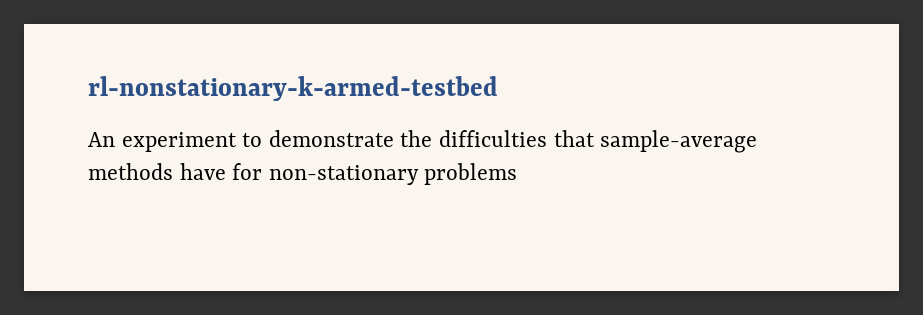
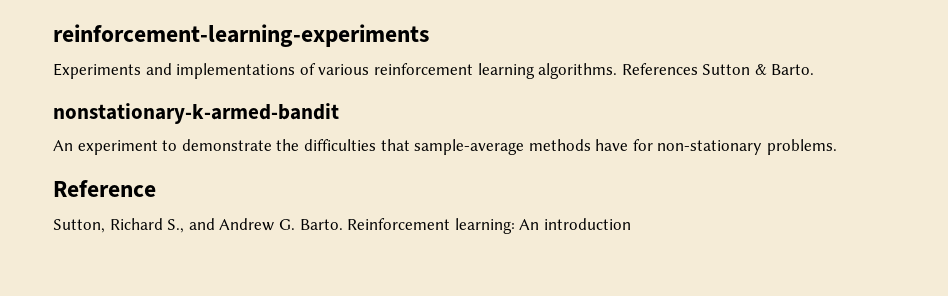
- rl-nonstationary-k-armed-testbed
+ reinforcement-learning-experiments
+ Experiments and implementations of various reinforcement learning algorithms. References Sutton & Barto.
+ nonstationary-k-armed-bandit
- An experiment to demonstrate the difficulties that sample-average methods have for non-stationary problems
+ An experiment to demonstrate the difficulties that sample-average methods have for non-stationary problems.
+ Reference
+ Sutton, Richard S., and Andrew G. Barto. Reinforcement learning: An introduction

